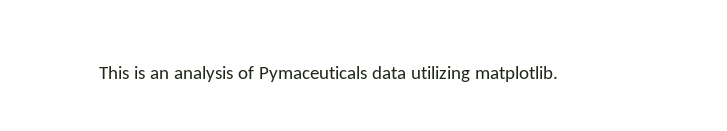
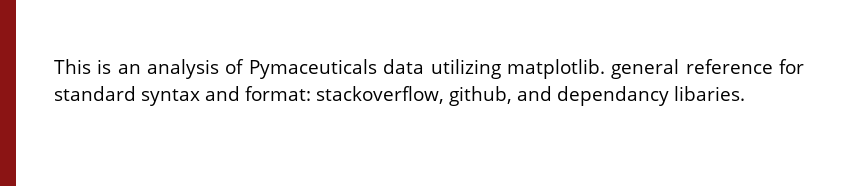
- This is an analysis of Pymaceuticals data utilizing matplotlib.
+ This is an analysis of Pymaceuticals data utilizing matplotlib. general reference for standard syntax and format: stackoverflow, github, and dependancy libaries.

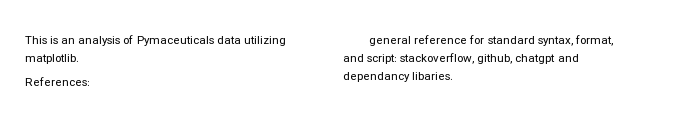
- This is an analysis of Pymaceuticals data utilizing matplotlib. general reference for standard syntax and format: stackoverflow, github, and dependancy libaries.
+ This is an analysis of Pymaceuticals data utilizing matplotlib.
+ References:
+ general reference for standard syntax, format, and script: stackoverflow, github, chatgpt and dependancy libaries.

